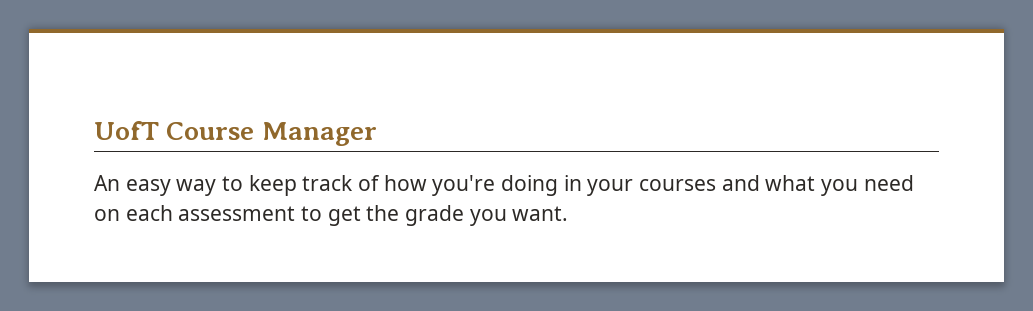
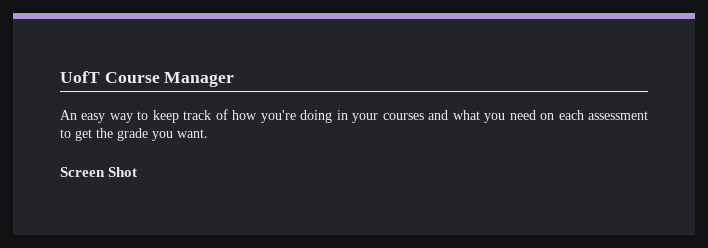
+ Screen Shot

